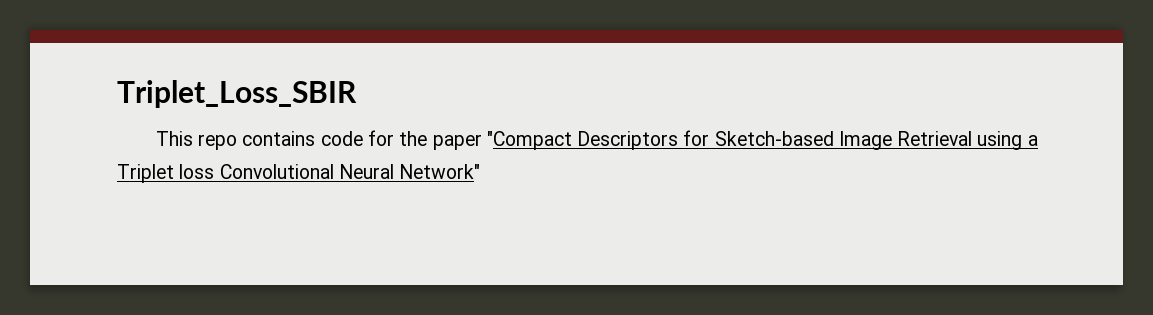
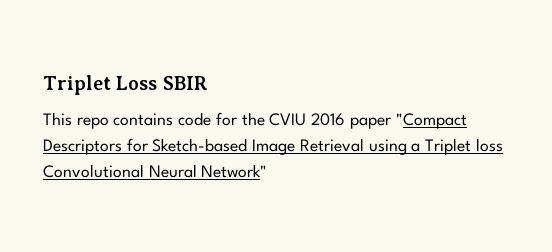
- Triplet_Loss_SBIR
+ Triplet Loss SBIR
- This repo contains code for the paper "Compact Descriptors for Sketch-based Image Retrieval using a Triplet loss Convolutional Neural Network"
+ This repo contains code for the CVIU 2016 paper "Compact Descriptors for Sketch-based Image Retrieval using a Triplet loss Convolutional Neural Network"

